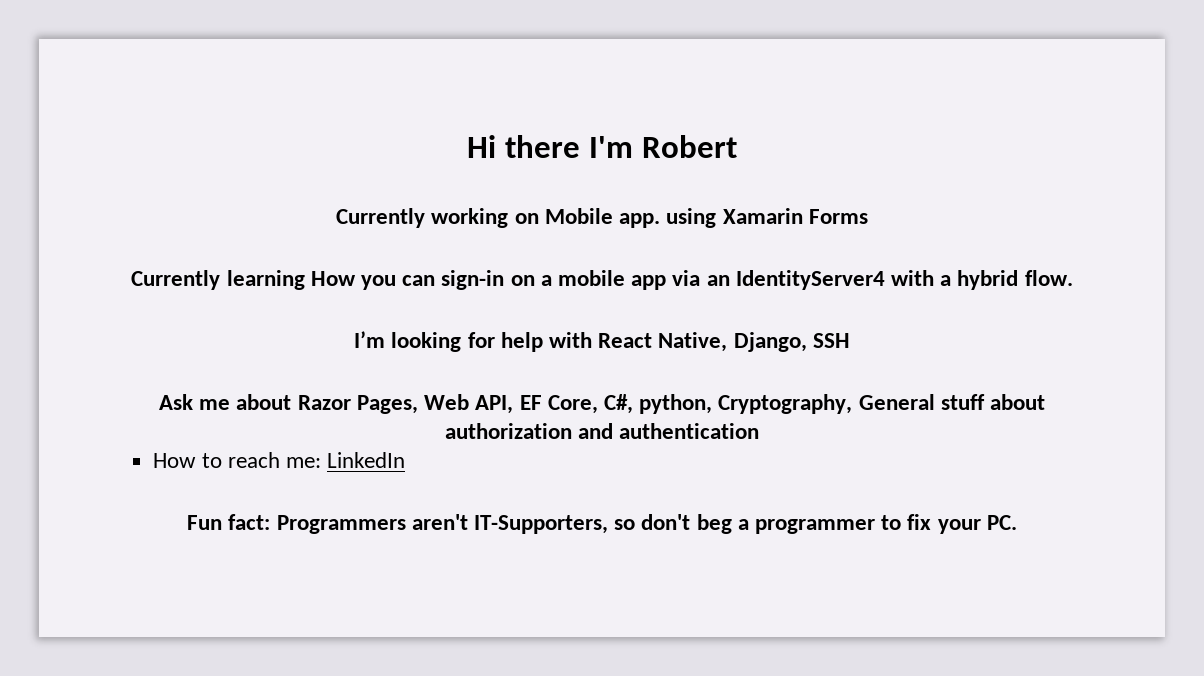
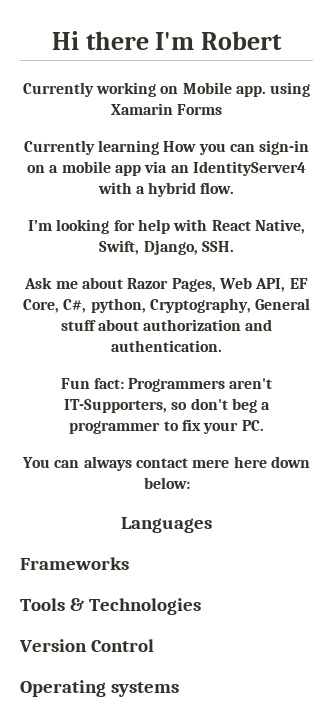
- I’m looking for help with React Native, Django, SSH
+ I’m looking for help with React Native, Swift, Django, SSH.
- Ask me about Razor Pages, Web API, EF Core, C#, python, Cryptography, General stuff about authorization and authentication
- How to reach me: LinkedIn
+ Ask me about Razor Pages, Web API, EF Core, C#, python, Cryptography, General stuff about authorization and authentication.
+ You can always contact mere here down below:
+ Languages
+ Frameworks
+ Tools & Technologies
+ Version Control
+ Operating systems

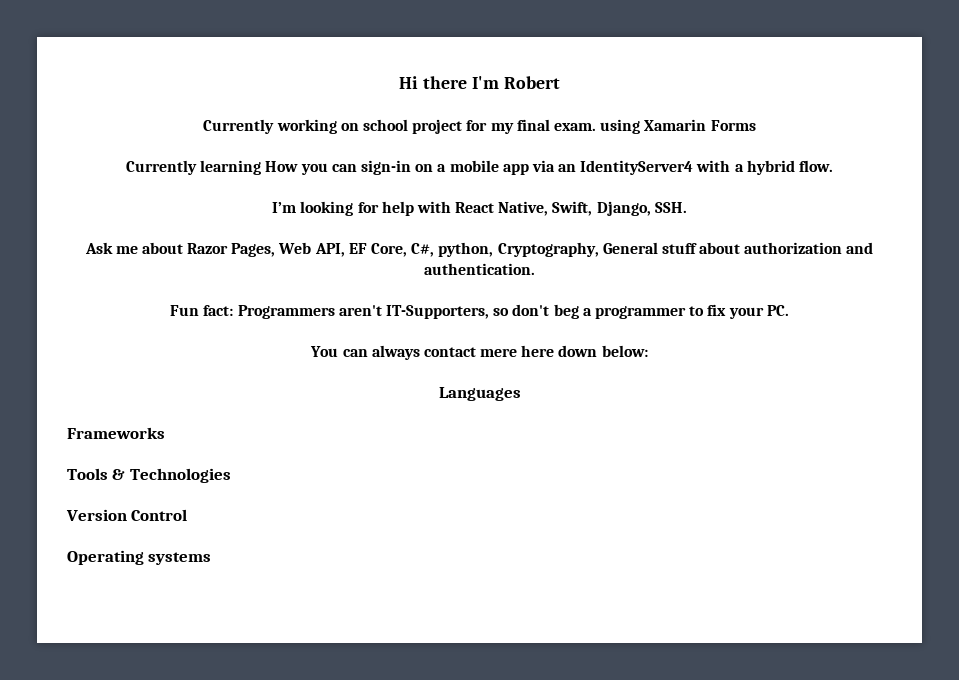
- Currently working on Mobile app. using Xamarin Forms
+ Currently working on school project for my final exam. using Xamarin Forms

